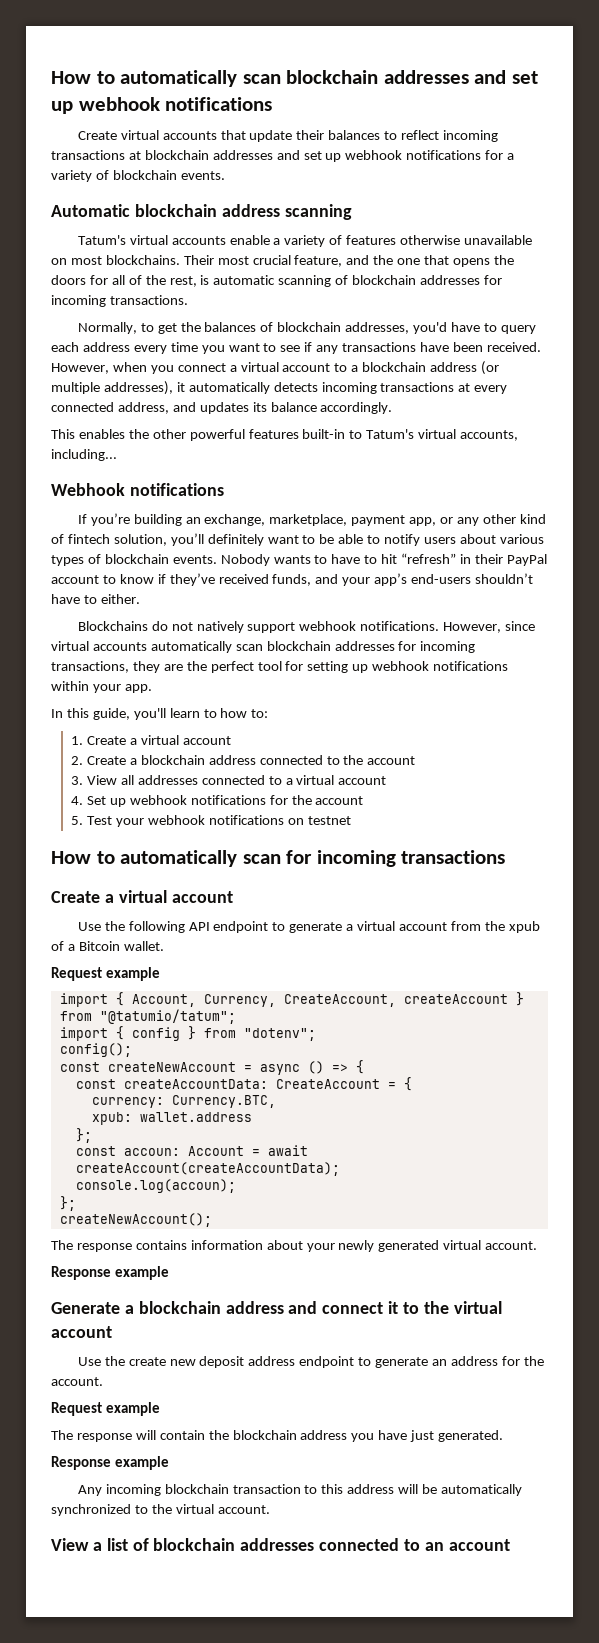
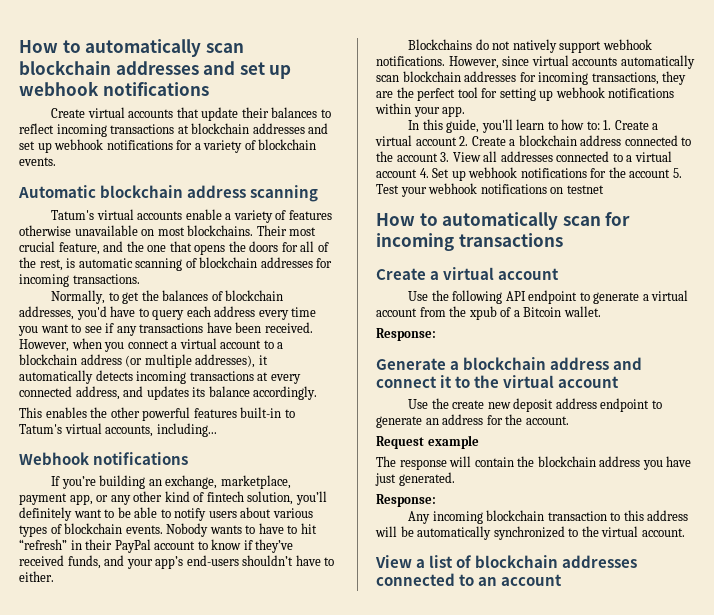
- In this guide, you'll learn to how to:
- 1. Create a virtual account
- 2. Create a blockchain address connected to the account
- 3. View all addresses connected to a virtual account
- 4. Set up webhook notifications for the account
- 5. Test your webhook notifications on testnet
+ In this guide, you'll learn to how to: 1. Create a virtual account 2. Create a blockchain address connected to the account 3. View all addresses connected to a virtual account 4. Set up webhook notifications for the account 5. Test your webhook notifications on testnet
  Use the following API endpoint to generate a virtual account from the xpub of a Bitcoin wallet.
- Request example
- import { Account, Currency, CreateAccount, createAccount } from "@tatumio/tatum";
- import { config } from "dotenv";
- config();
- const createNewAccount = async () => {
- const createAccountData: CreateAccount = {
- currency: Currency.BTC,
- xpub: wallet.address
- };
- const accoun: Account = await createAccount(createAccountData);
- console.log(accoun);
- };
- createNewAccount();
- The response contains information about your newly generated virtual account.
- Response example
+ Response:
  The response will contain the blockchain address you have just generated.
- Response example
+ Response:

